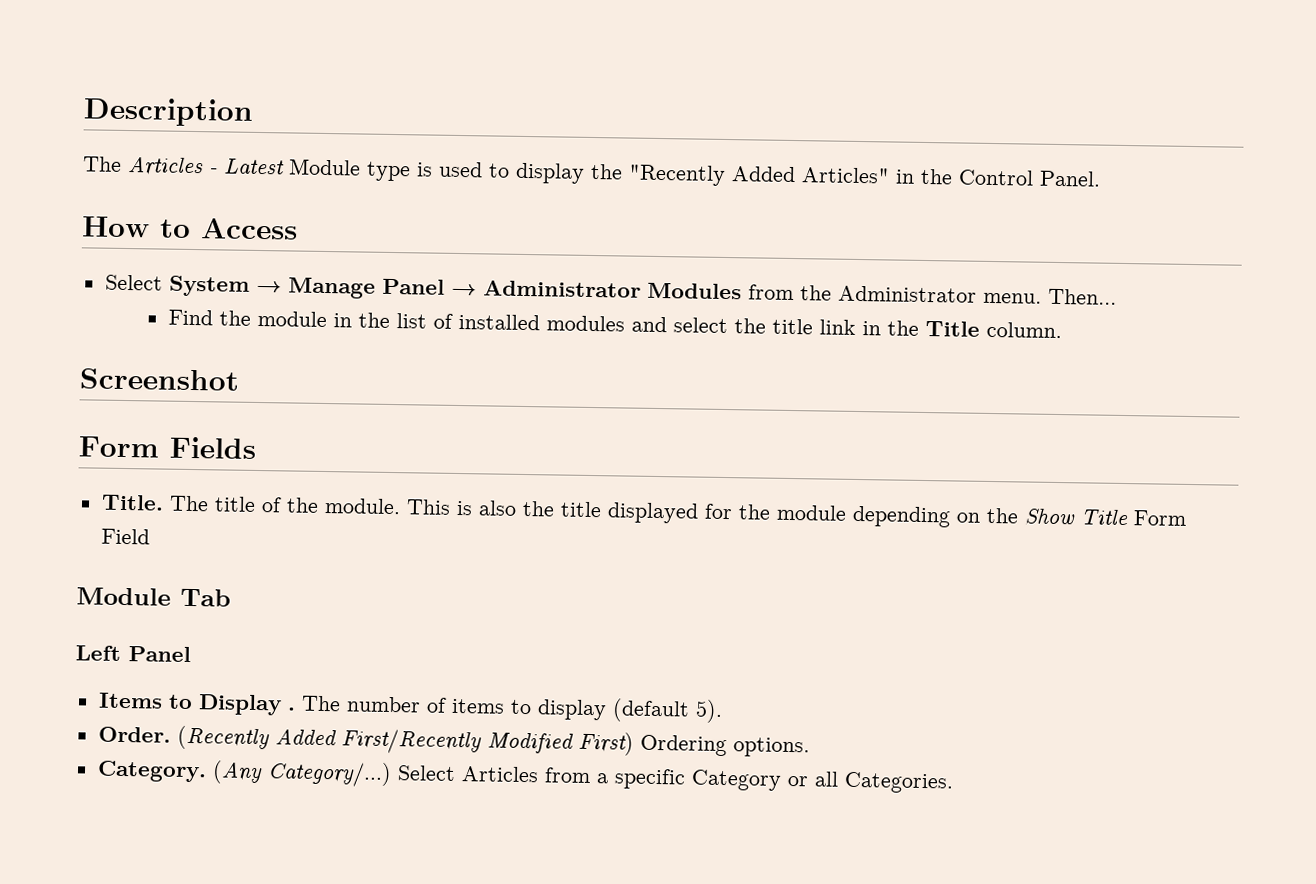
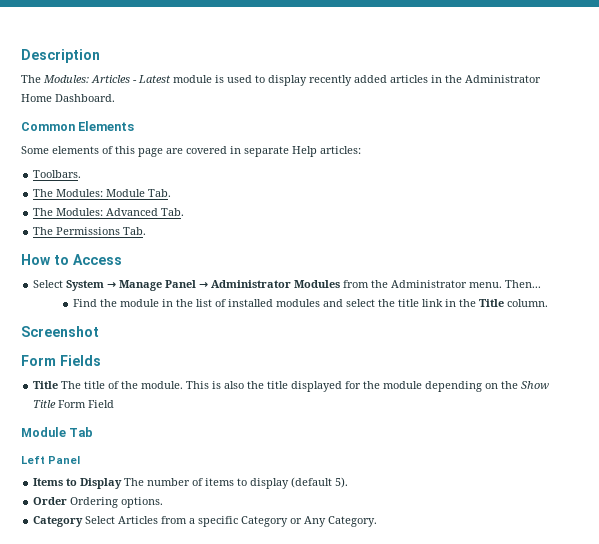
- The Articles - Latest Module type is used to display the "Recently Added Articles" in the Control Panel.
+ The Modules: Articles - Latest module is used to display recently added articles in the Administrator Home Dashboard.
+ Common Elements
+ Some elements of this page are covered in separate Help articles:
+ Toolbars.
+ The Modules: Module Tab.
+ The Modules: Advanced Tab.
+ The Permissions Tab.
- Title. The title of the module.
+ Title The title of the module.
- Items to Display . The number of items to display (default 5).
+ Items to Display The number of items to display (default 5).
- Order. (Recently Added First/Recently Modified First) Ordering options.
+ Order Ordering options.
- Category. (Any Category/...) Select Articles from a specific Category or all Categories.
+ Category Select Articles from a specific Category or Any Category.

